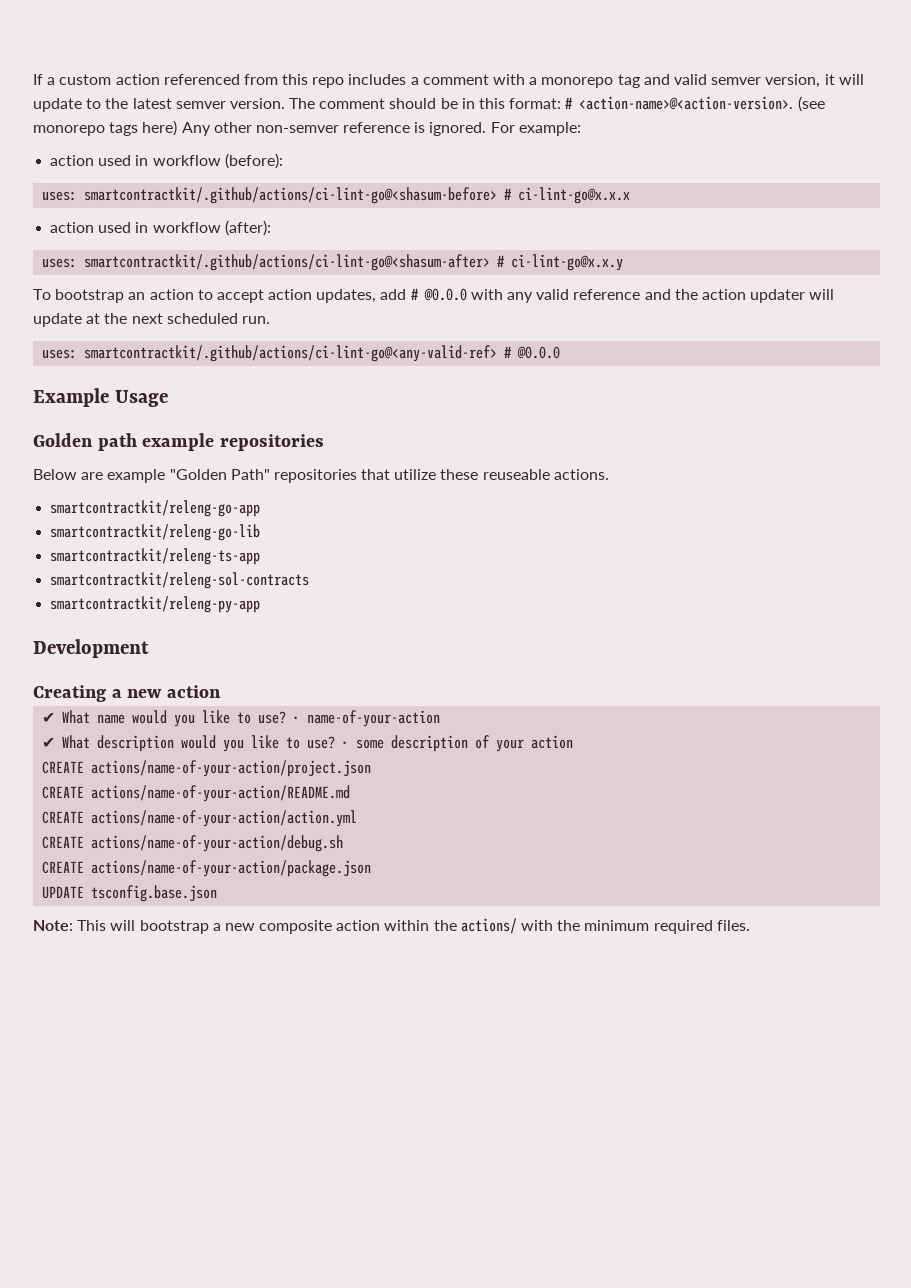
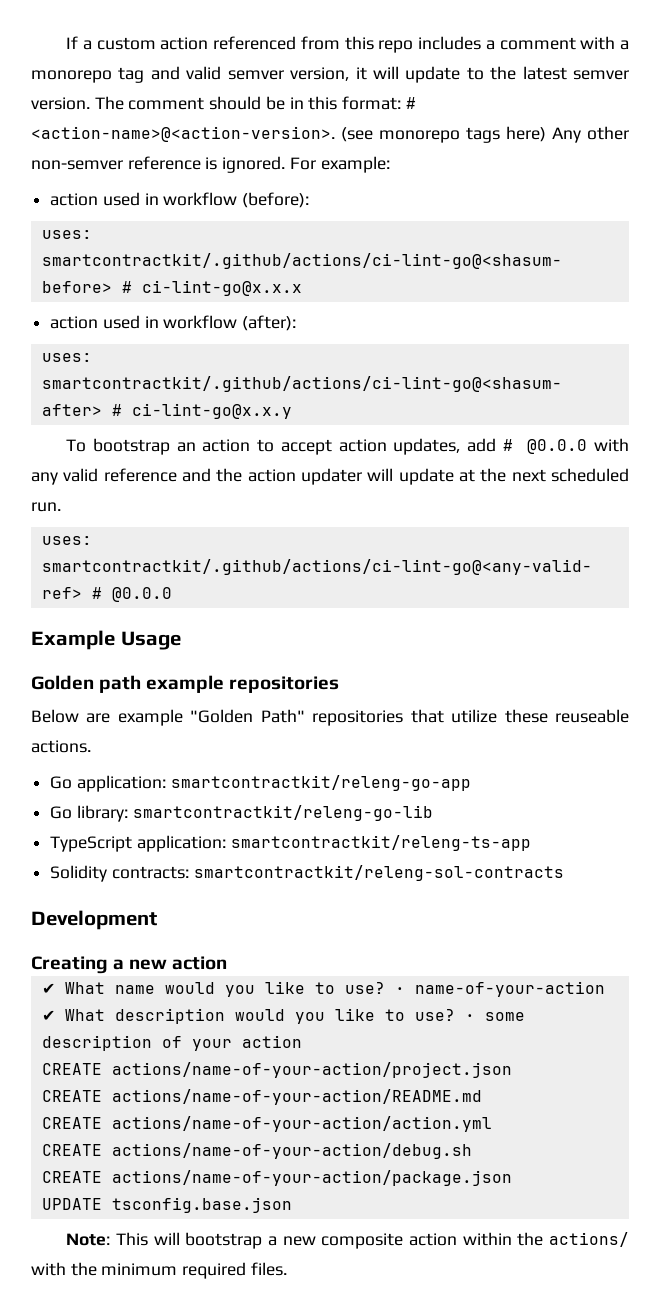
- smartcontractkit/releng-go-app
+ Go application: smartcontractkit/releng-go-app
- smartcontractkit/releng-go-lib
+ Go library: smartcontractkit/releng-go-lib
- smartcontractkit/releng-ts-app
+ TypeScript application: smartcontractkit/releng-ts-app
- smartcontractkit/releng-sol-contracts
+ Solidity contracts: smartcontractkit/releng-sol-contracts
- smartcontractkit/releng-py-app

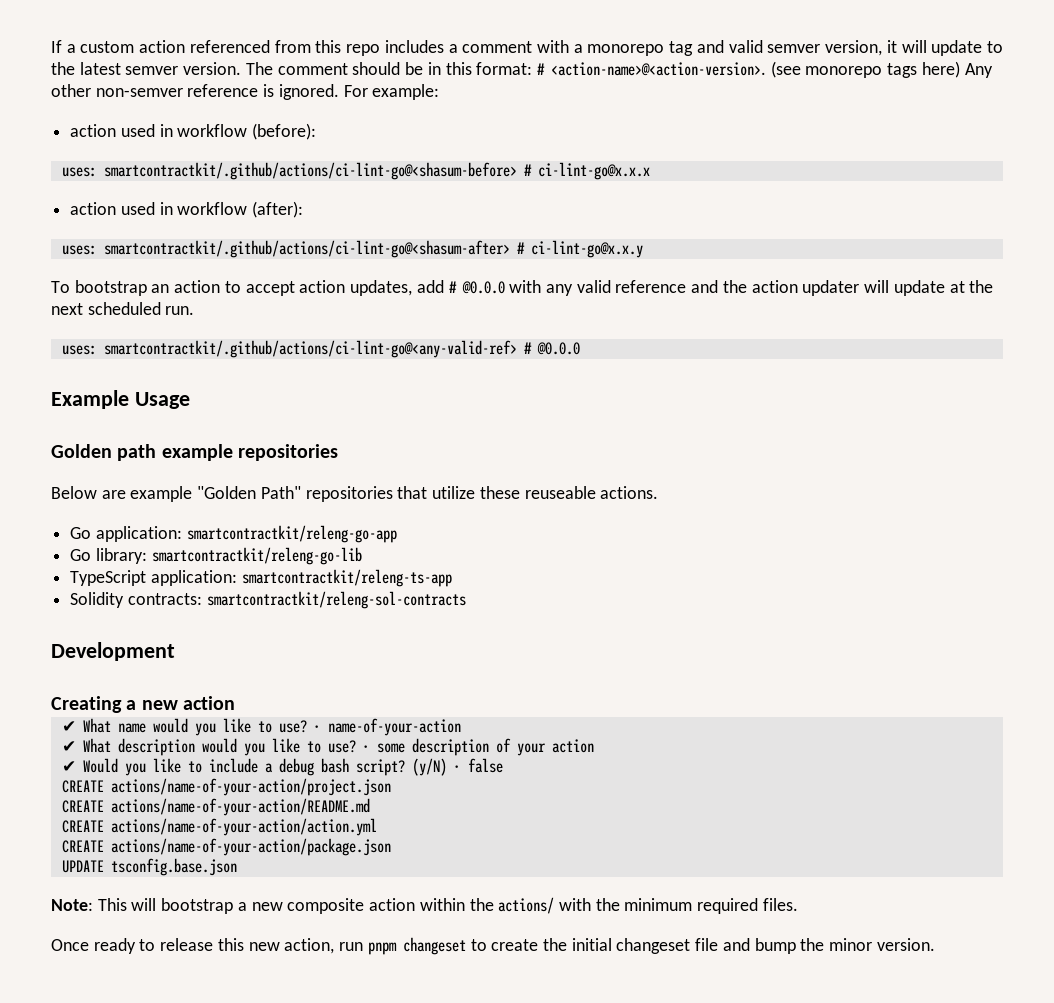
+ ✔ Would you like to include a debug bash script? (y/N) · false
- CREATE actions/name-of-your-action/debug.sh
+ Once ready to release this new action, run pnpm changeset to create the initial changeset file and bump the minor version.

